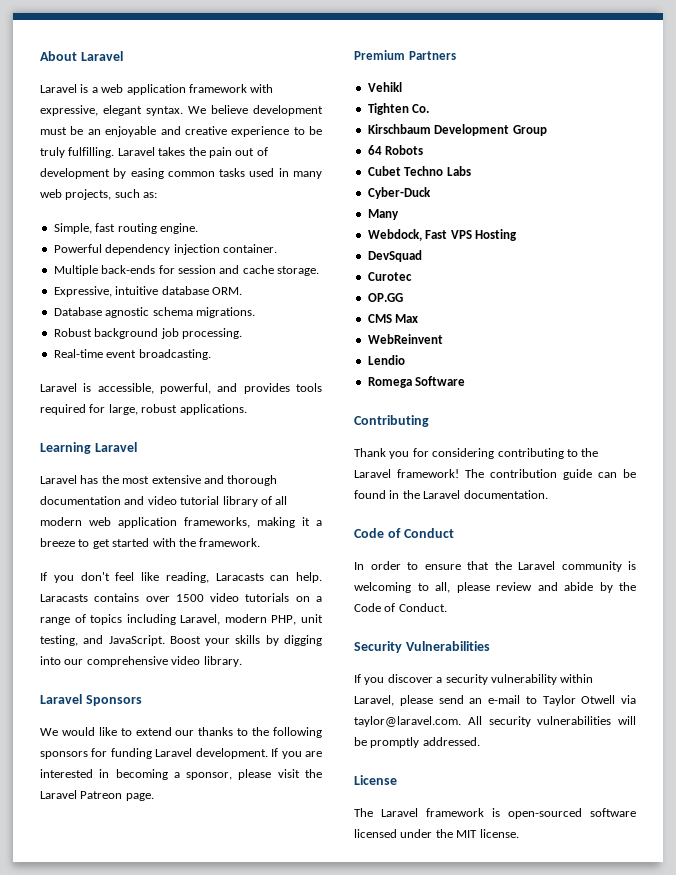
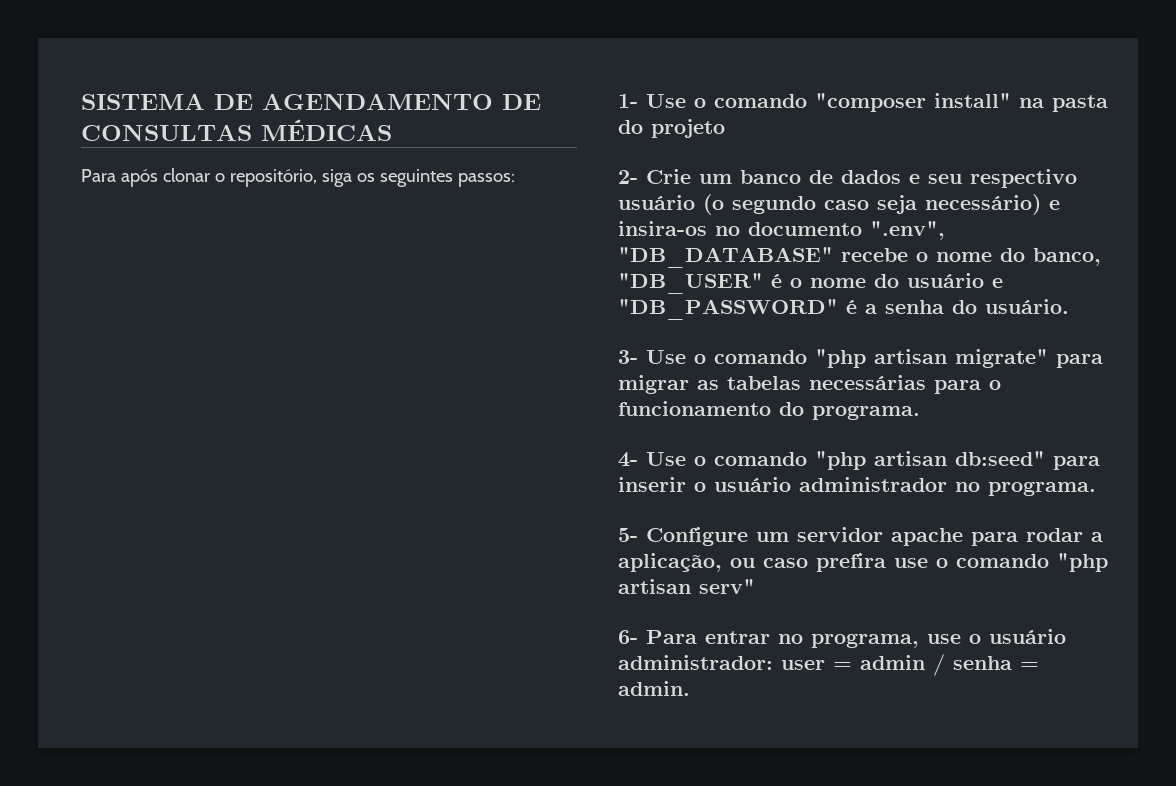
- About Laravel
- Laravel is a web application framework with expressive, elegant syntax. We believe development must be an enjoyable and creative experience to be truly fulfilling. Laravel takes the pain out of development by easing common tasks used in many web projects, such as:
- Simple, fast routing engine.
- Powerful dependency injection container.
- Multiple back-ends for session and cache storage.
- Expressive, intuitive database ORM.
- Database agnostic schema migrations.
- Robust background job processing.
- Real-time event broadcasting.
- Laravel is accessible, powerful, and provides tools required for large, robust applications.
- Learning Laravel
- Laravel has the most extensive and thorough documentation and video tutorial library of all modern web application frameworks, making it a breeze to get started with the framework.
- If you don't feel like reading, Laracasts can help. Laracasts contains over 1500 video tutorials on a range of topics including Laravel, modern PHP, unit testing, and JavaScript. Boost your skills by digging into our comprehensive video library.
- Laravel Sponsors
- We would like to extend our thanks to the following sponsors for funding Laravel development. If you are interested in becoming a sponsor, please visit the Laravel Patreon page.
- Premium Partners
- Vehikl
- Tighten Co.
- Kirschbaum Development Group
- 64 Robots
- Cubet Techno Labs
- Cyber-Duck
- Many
- Webdock, Fast VPS Hosting
- DevSquad
- Curotec
- OP.GG
- CMS Max
- WebReinvent
- Lendio
- Romega Software
- Contributing
- Thank you for considering contributing to the Laravel framework! The contribution guide can be found in the Laravel documentation.
- Code of Conduct
- In order to ensure that the Laravel community is welcoming to all, please review and abide by the Code of Conduct.
- Security Vulnerabilities
- If you discover a security vulnerability within Laravel, please send an e-mail to Taylor Otwell via taylor@laravel.com. All security vulnerabilities will be promptly addressed.
- License
- The Laravel framework is open-sourced software licensed under the MIT license.
+ SISTEMA DE AGENDAMENTO DE CONSULTAS MÉDICAS
+ Para após clonar o repositório, siga os seguintes passos:
+ 1- Use o comando "composer install" na pasta do projeto
+ 2- Crie um banco de dados e seu respectivo usuário (o segundo caso seja necessário) e insira-os no documento ".env", "DB_DATABASE" recebe o nome do banco, "DB_USER" é o nome do usuário e "DB_PASSWORD" é a senha do usuário.
+ 3- Use o comando "php artisan migrate" para migrar as tabelas necessárias para o funcionamento do programa.
+ 4- Use o comando "php artisan db:seed" para inserir o usuário administrador no programa.
+ 5- Configure um servidor apache para rodar a aplicação, ou caso prefira use o comando "php artisan serv"
+ 6- Para entrar no programa, use o usuário administrador: user = admin / senha = admin.

